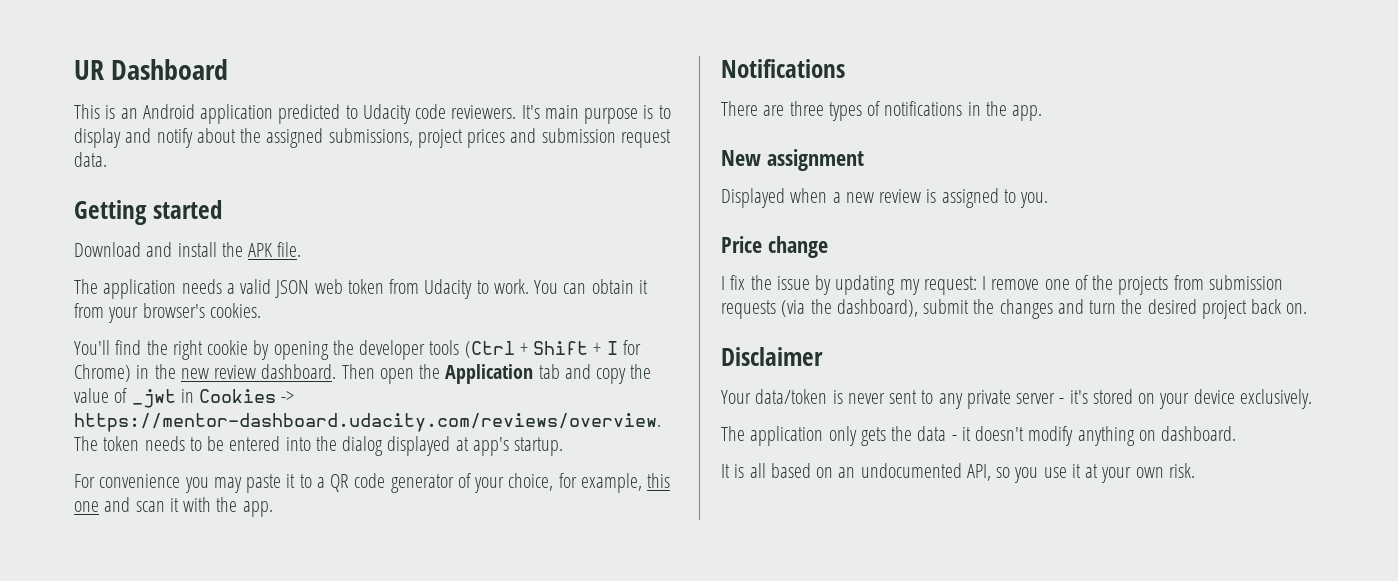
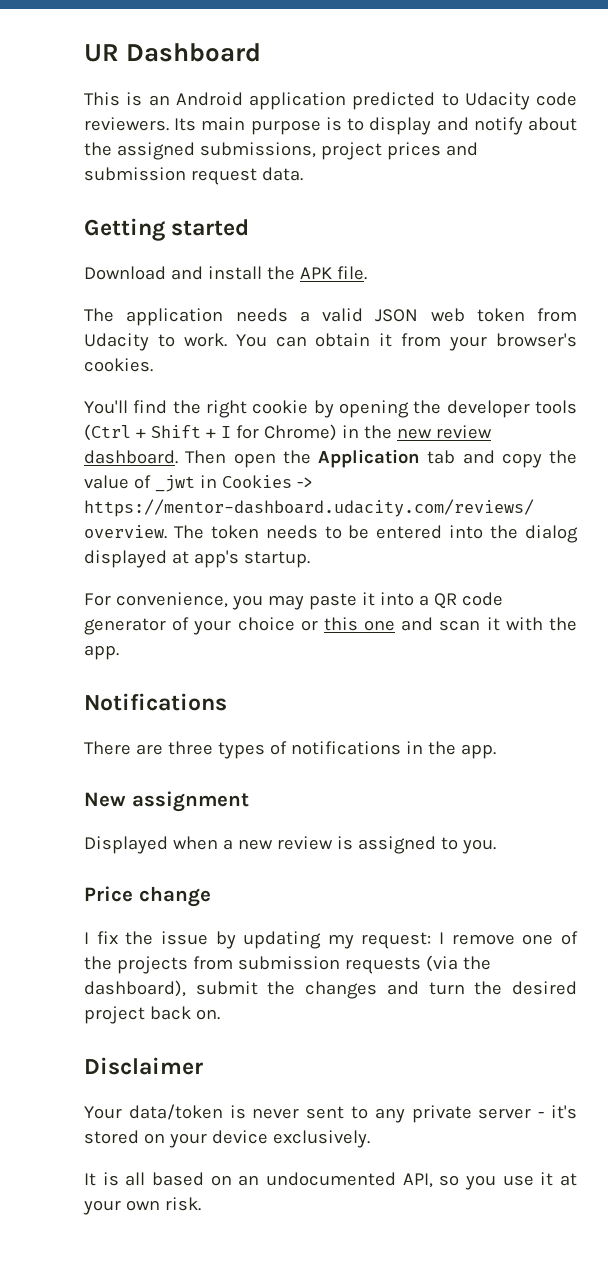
- It's main purpose is to display and notify about the assigned submissions, project prices and submission request data.
+ Its main purpose is to display and notify about the assigned submissions, project prices and submission request data.
- For convenience you may paste it to a QR code generator of your choice, for example, this one and scan it with the app.
+ For convenience, you may paste it into a QR code generator of your choice or this one and scan it with the app.
- The application only gets the data - it doesn't modify anything on dashboard.

